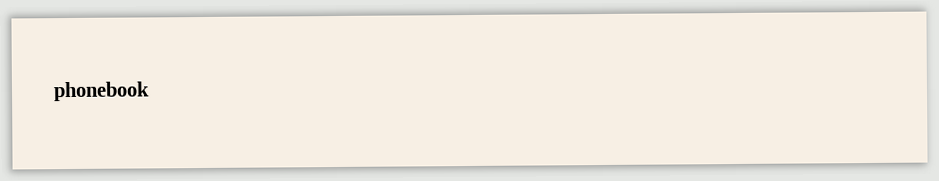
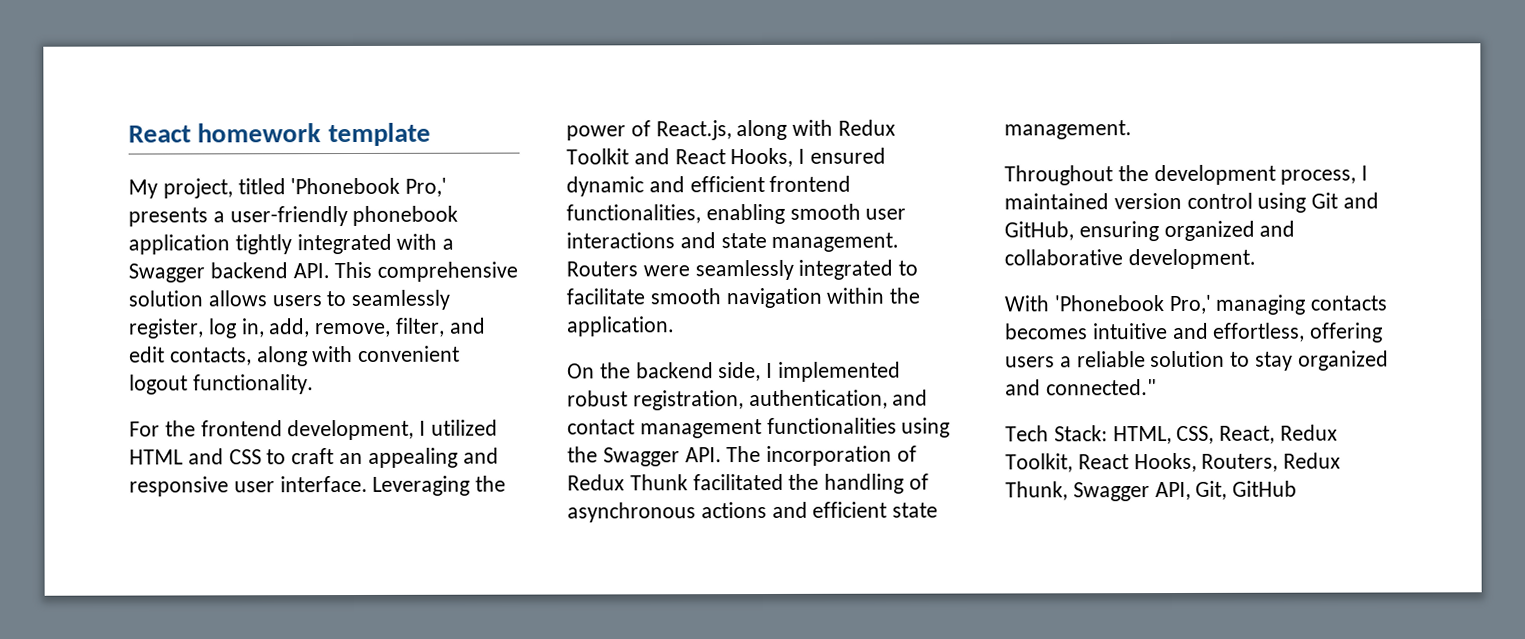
- phonebook
+ React homework template
+ My project, titled 'Phonebook Pro,' presents a user-friendly phonebook application tightly integrated with a Swagger backend API. This comprehensive solution allows users to seamlessly register, log in, add, remove, filter, and edit contacts, along with convenient logout functionality.
+ For the frontend development, I utilized HTML and CSS to craft an appealing and responsive user interface. Leveraging the power of React.js, along with Redux Toolkit and React Hooks, I ensured dynamic and efficient frontend functionalities, enabling smooth user interactions and state management. Routers were seamlessly integrated to facilitate smooth navigation within the application.
+ On the backend side, I implemented robust registration, authentication, and contact management functionalities using the Swagger API. The incorporation of Redux Thunk facilitated the handling of asynchronous actions and efficient state management.
+ Throughout the development process, I maintained version control using Git and GitHub, ensuring organized and collaborative development.
+ With 'Phonebook Pro,' managing contacts becomes intuitive and effortless, offering users a reliable solution to stay organized and connected."
+ Tech Stack: HTML, CSS, React, Redux Toolkit, React Hooks, Routers, Redux Thunk, Swagger API, Git, GitHub

